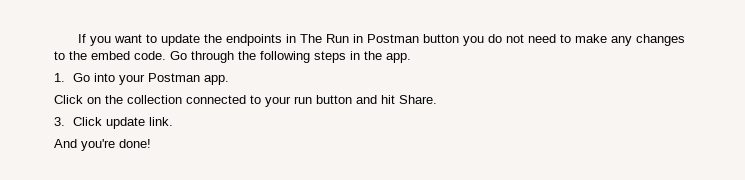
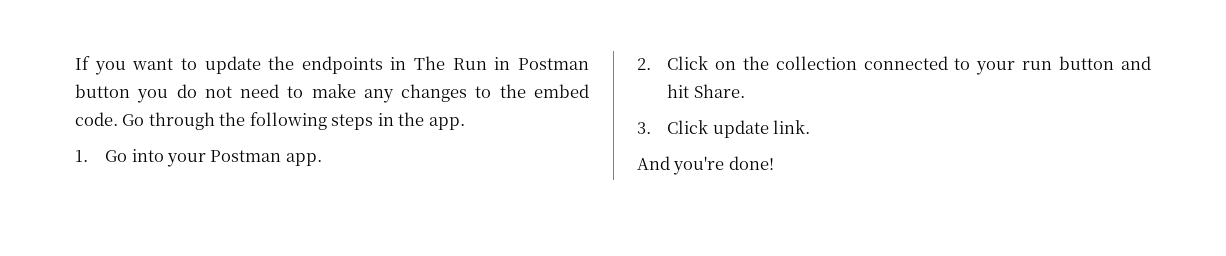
- Click on the collection connected to your run button and hit Share.
+ 2. Click on the collection connected to your run button and hit Share.

